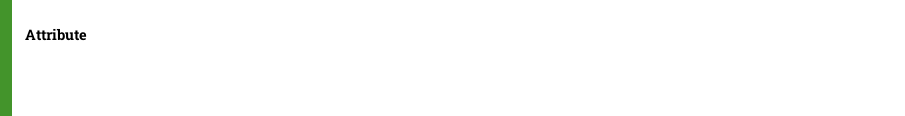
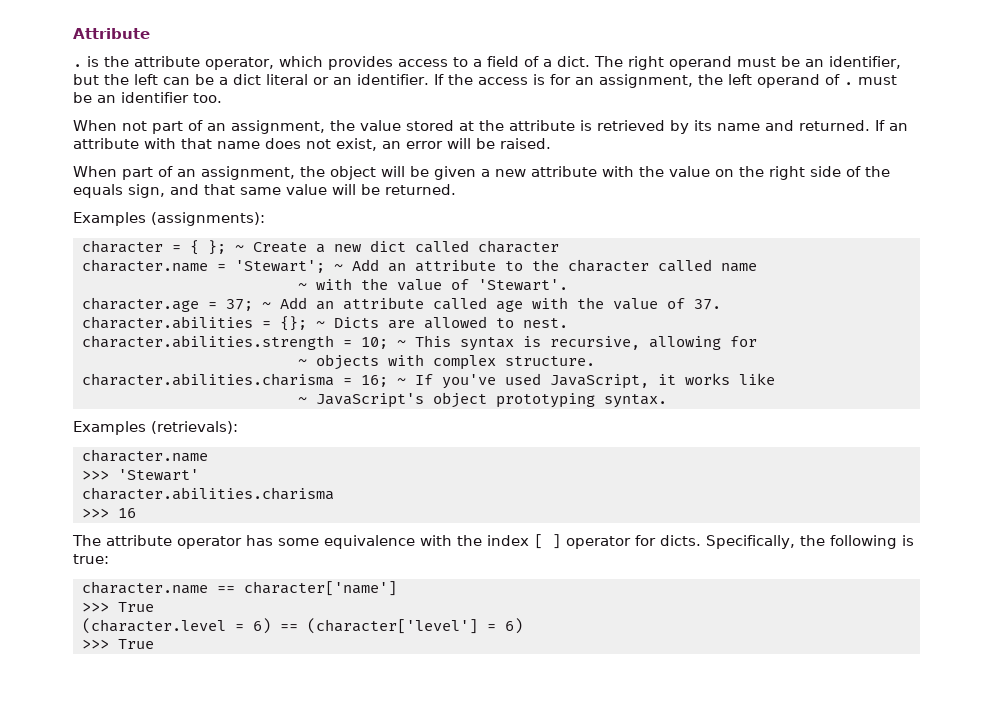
+ . is the attribute operator, which provides access to a field of a dict. The right operand must be an identifier, but the left can be a dict literal or an identifier. If the access is for an assignment, the left operand of . must be an identifier too.
+ When not part of an assignment, the value stored at the attribute is retrieved by its name and returned. If an attribute with that name does not exist, an error will be raised.
+ When part of an assignment, the object will be given a new attribute with the value on the right side of the equals sign, and that same value will be returned.
+ Examples (assignments):
+ character = { }; ~ Create a new dict called character
+ character.name = 'Stewart'; ~ Add an attribute to the character called name
+ ~ with the value of 'Stewart'.
+ character.age = 37; ~ Add an attribute called age with the value of 37.
+ character.abilities = {}; ~ Dicts are allowed to nest.
+ character.abilities.strength = 10; ~ This syntax is recursive, allowing for
+ ~ objects with complex structure.
+ character.abilities.charisma = 16; ~ If you've used JavaScript, it works like
+ ~ JavaScript's object prototyping syntax.
+ Examples (retrievals):
+ character.name
+ >>> 'Stewart'
+ character.abilities.charisma
+ >>> 16
+ The attribute operator has some equivalence with the index [ ] operator for dicts. Specifically, the following is true:
+ character.name == character['name']
+ >>> True
+ (character.level = 6) == (character['level'] = 6)
+ >>> True

